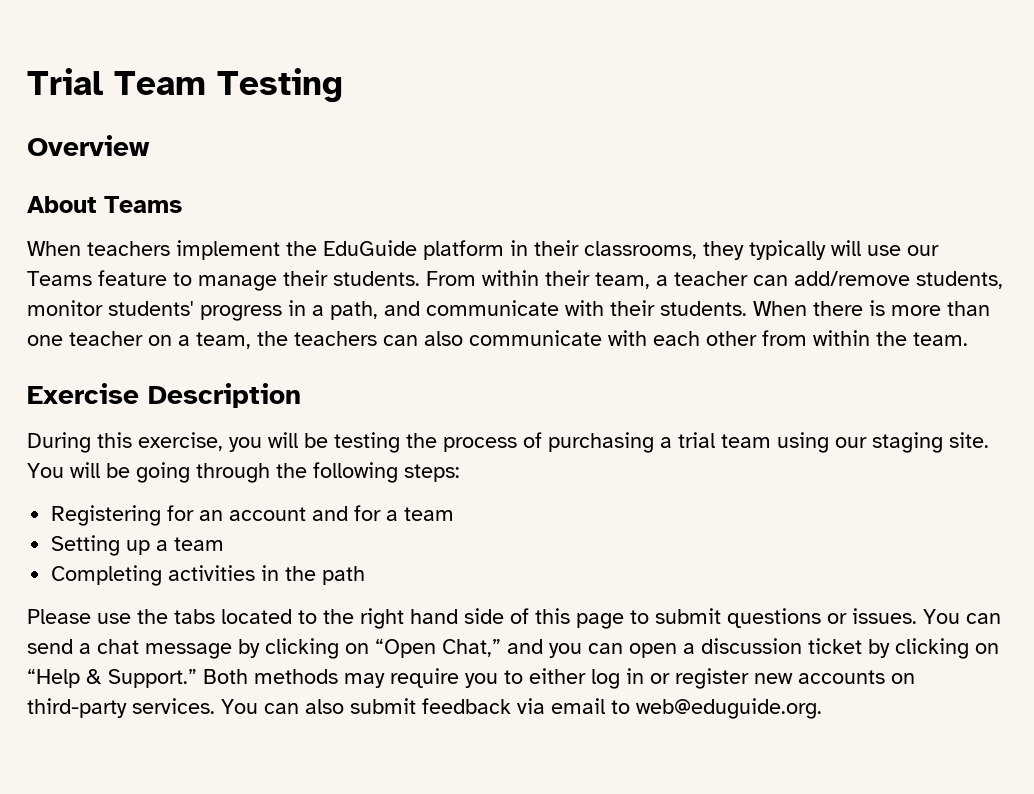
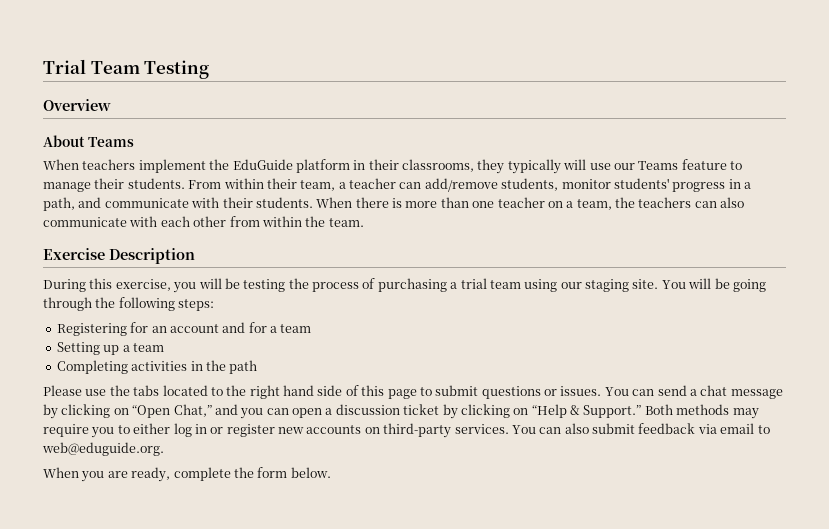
+ When you are ready, complete the form below.

